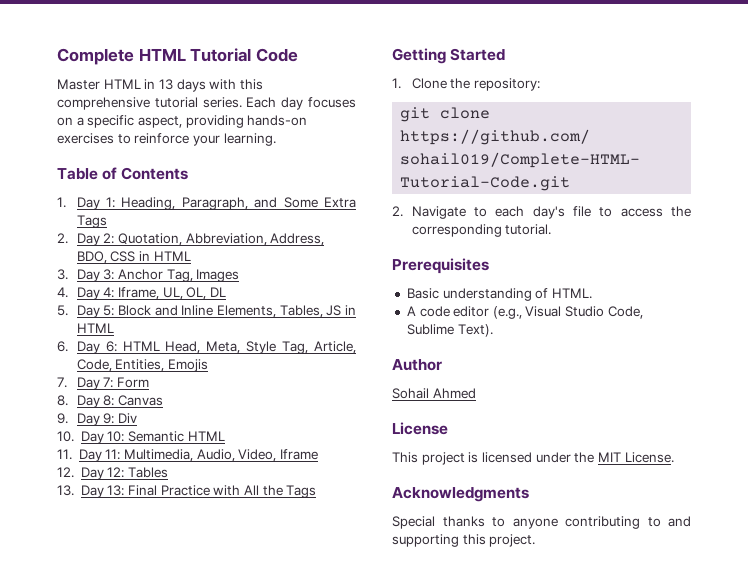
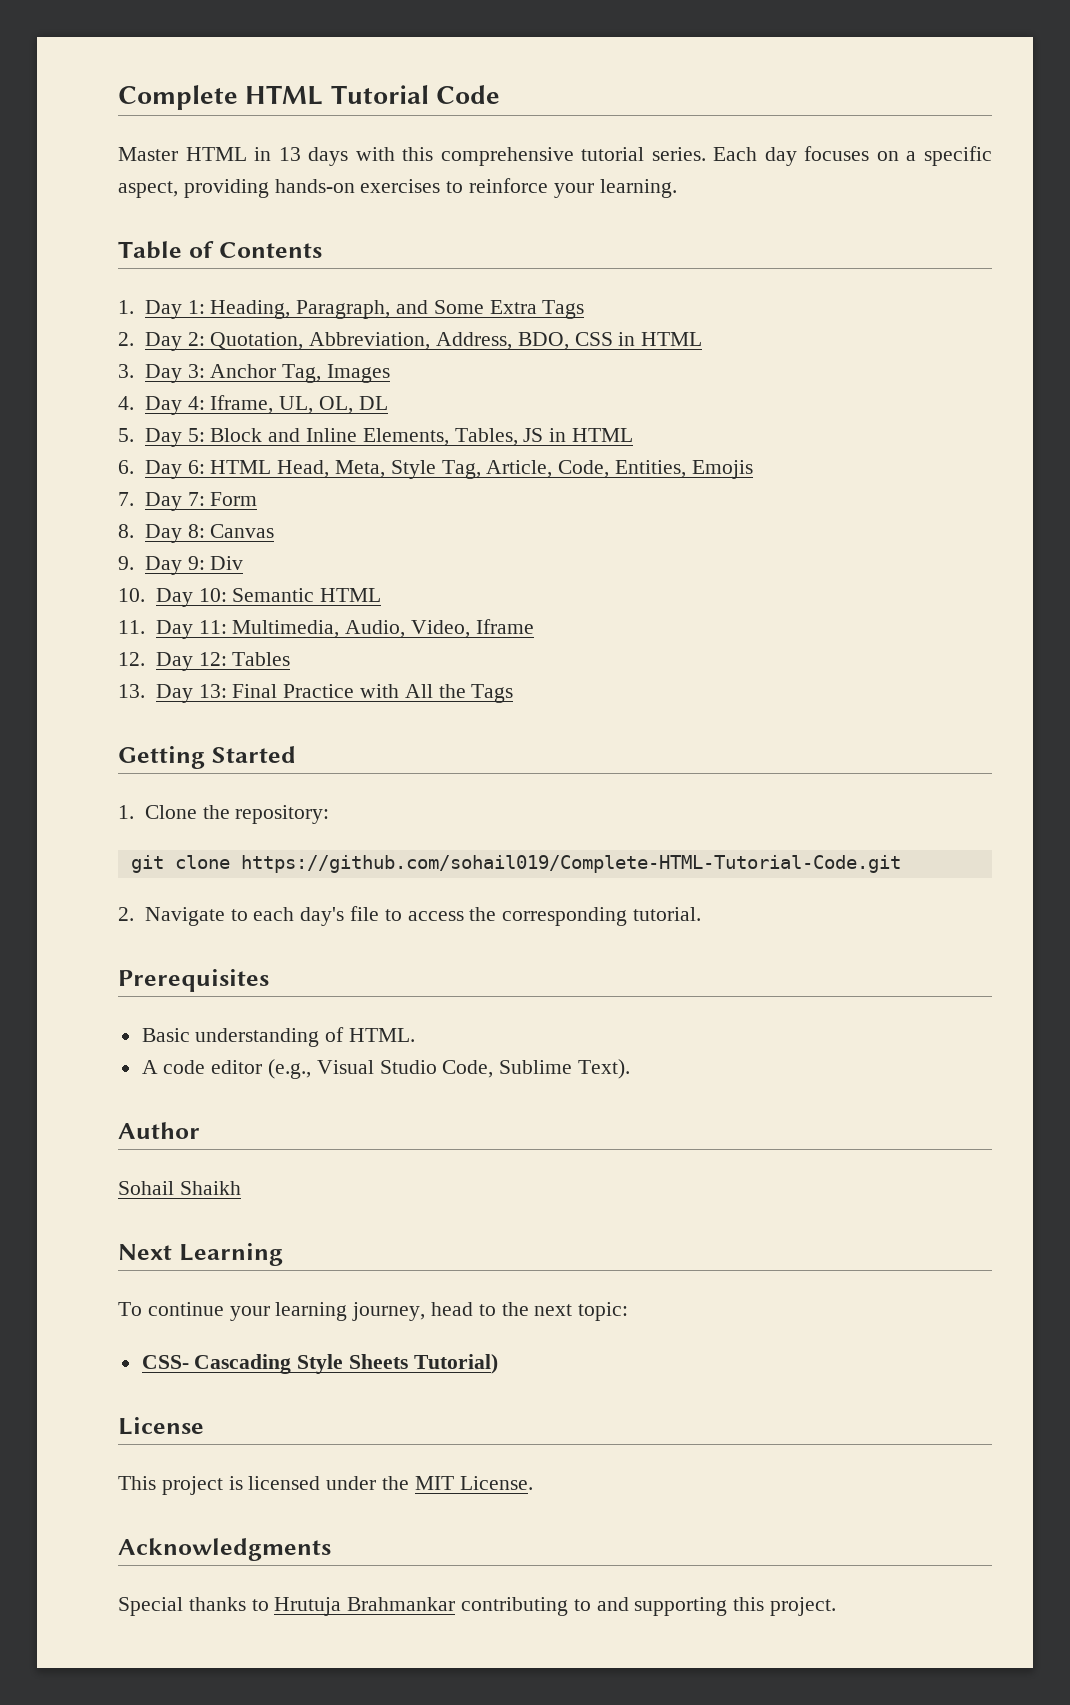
- Sohail Ahmed
+ Sohail Shaikh
+ Next Learning
+ To continue your learning journey, head to the next topic:
+ CSS- Cascading Style Sheets Tutorial)
- Special thanks to anyone contributing to and supporting this project.
+ Special thanks to Hrutuja Brahmankar contributing to and supporting this project.

